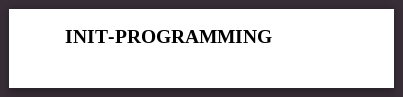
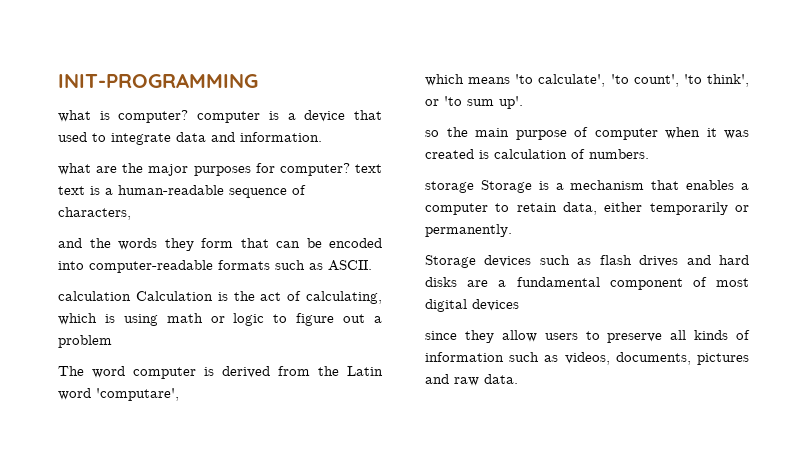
+ what is computer? computer is a device that used to integrate data and information.
+ what are the major purposes for computer? text text is a human-readable sequence of characters,
+ and the words they form that can be encoded into computer-readable formats such as ASCII.
+ calculation Calculation is the act of calculating, which is using math or logic to figure out a problem
+ The word computer is derived from the Latin word 'computare',
+ which means 'to calculate', 'to count', 'to think', or 'to sum up'.
+ so the main purpose of computer when it was created is calculation of numbers.
+ storage Storage is a mechanism that enables a computer to retain data, either temporarily or permanently.
+ Storage devices such as flash drives and hard disks are a fundamental component of most digital devices
+ since they allow users to preserve all kinds of information such as videos, documents, pictures and raw data.

